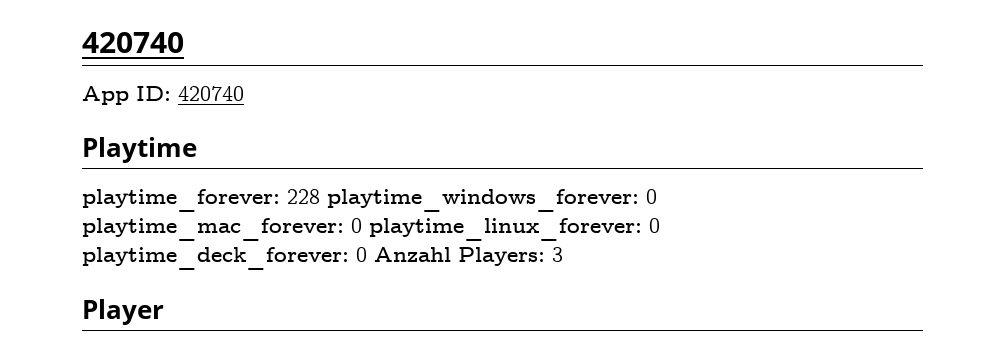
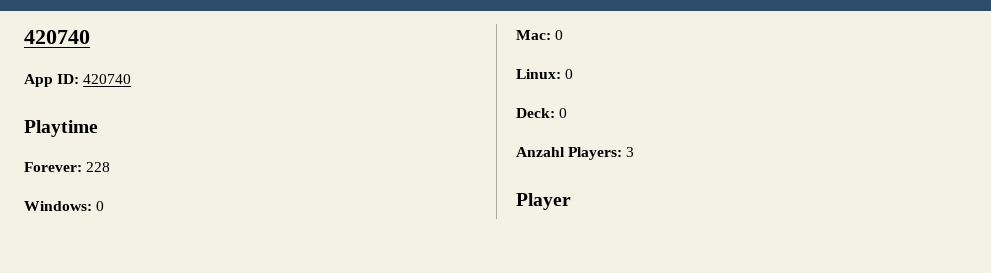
- playtime_forever: 228 playtime_windows_forever: 0 playtime_mac_forever: 0 playtime_linux_forever: 0 playtime_deck_forever: 0 Anzahl Players: 3
+ Forever: 228
+ Windows: 0
+ Mac: 0
+ Linux: 0
+ Deck: 0
+ Anzahl Players: 3

